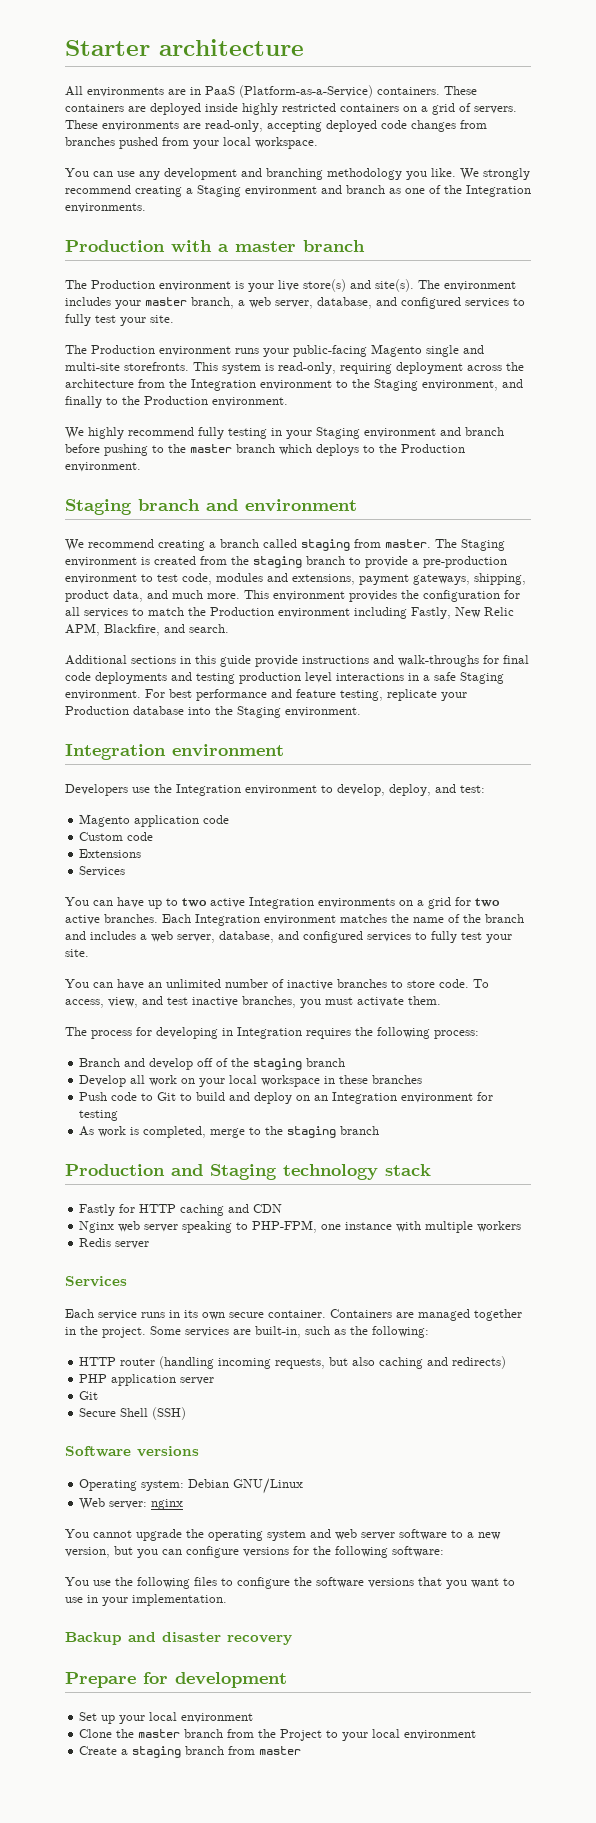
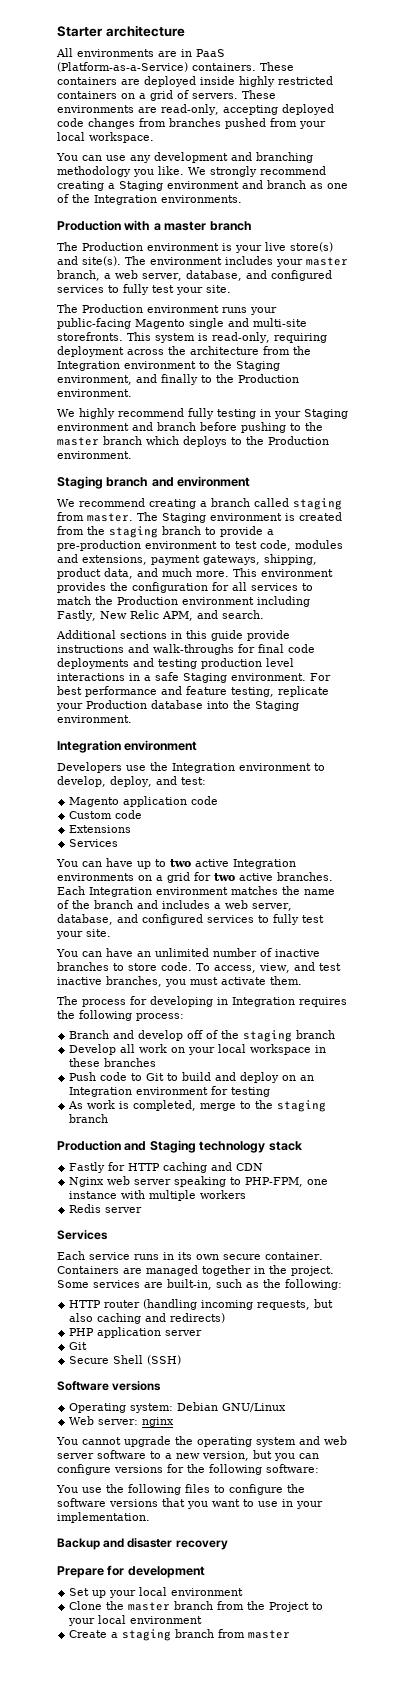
- This environment provides the configuration for all services to match the Production environment including Fastly, New Relic APM, Blackfire, and search.
+ This environment provides the configuration for all services to match the Production environment including Fastly, New Relic APM, and search.

